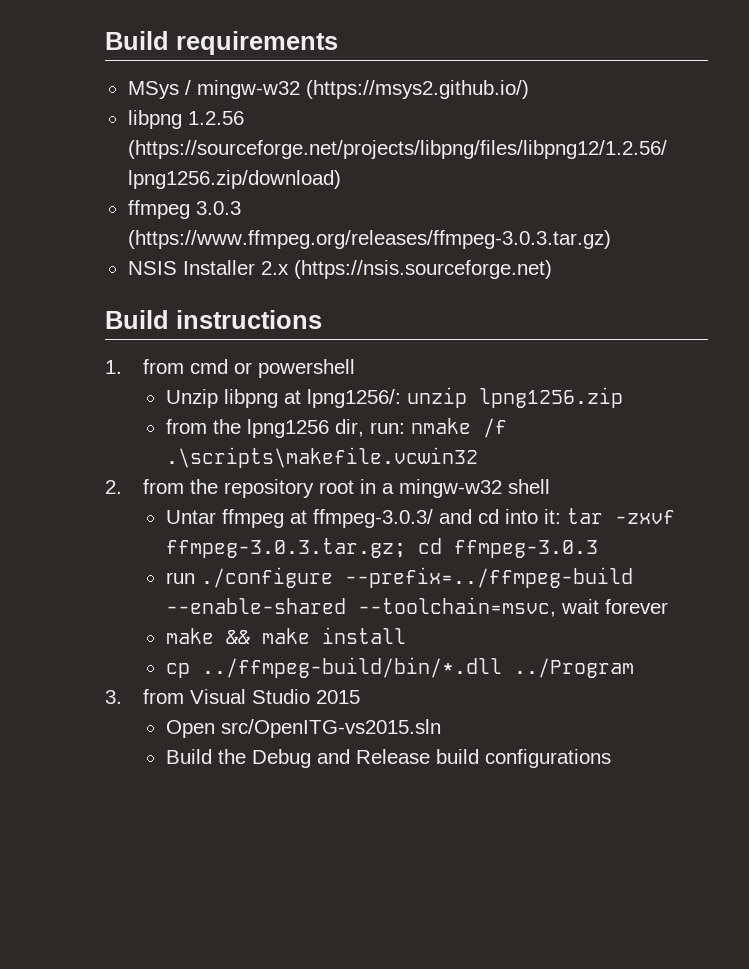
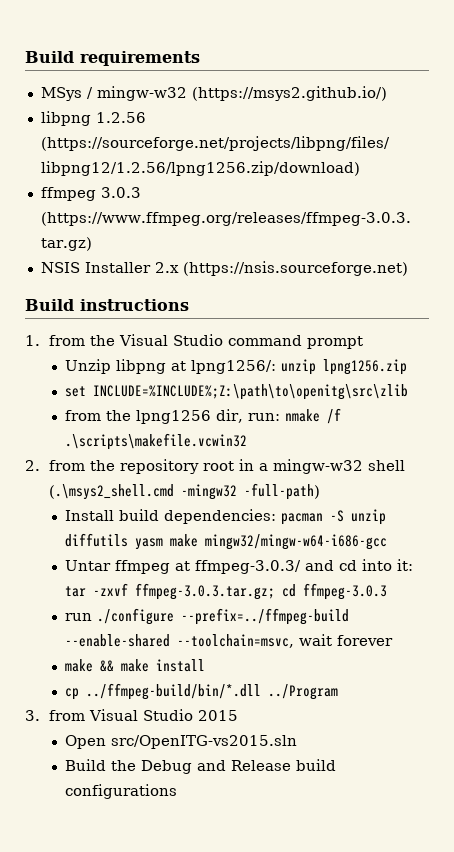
- 1. from cmd or powershell
+ 1. from the Visual Studio command prompt
+ set INCLUDE=%INCLUDE%;Z:\path\to\openitg\src\zlib
- 2. from the repository root in a mingw-w32 shell
+ 2. from the repository root in a mingw-w32 shell (.\msys2_shell.cmd -mingw32 -full-path)
+ Install build dependencies: pacman -S unzip diffutils yasm make mingw32/mingw-w64-i686-gcc

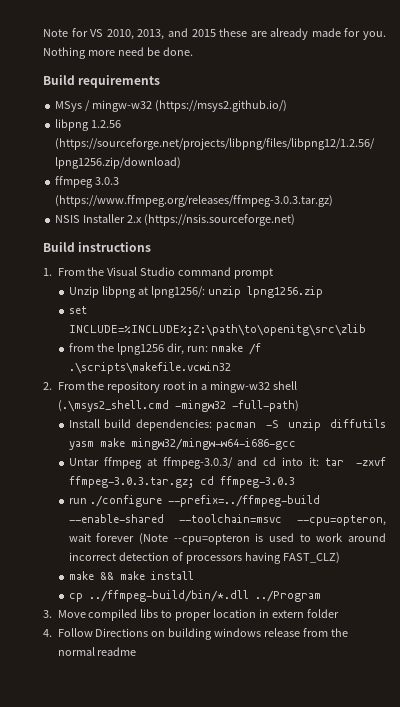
+ Note for VS 2010, 2013, and 2015 these are already made for you. Nothing more need be done.
- 1. from the Visual Studio command prompt
+ 1. From the Visual Studio command prompt
- 2. from the repository root in a mingw-w32 shell (.\msys2_shell.cmd -mingw32 -full-path)
+ 2. From the repository root in a mingw-w32 shell (.\msys2_shell.cmd -mingw32 -full-path)
- run ./configure --prefix=../ffmpeg-build --enable-shared --toolchain=msvc, wait forever
+ run ./configure --prefix=../ffmpeg-build --enable-shared --toolchain=msvc --cpu=opteron, wait forever (Note --cpu=opteron is used to work around incorrect detection of processors having FAST_CLZ)
- 3. from Visual Studio 2015
- Open src/OpenITG-vs2015.sln
- Build the Debug and Release build configurations
+ 3. Move compiled libs to proper location in extern folder
+ 4. Follow Directions on building windows release from the normal readme

